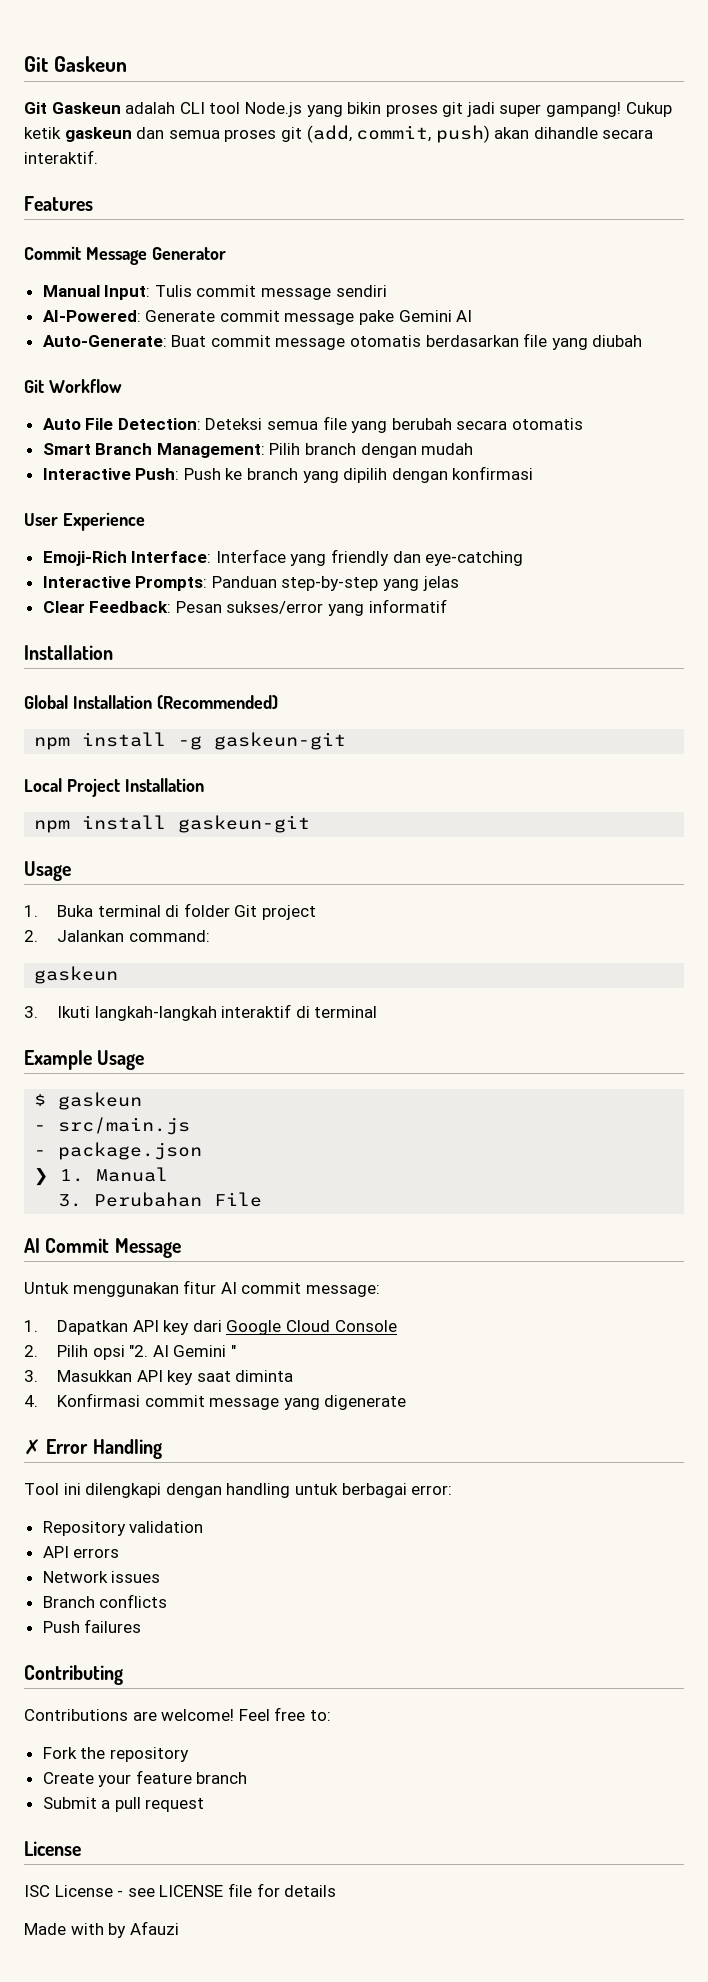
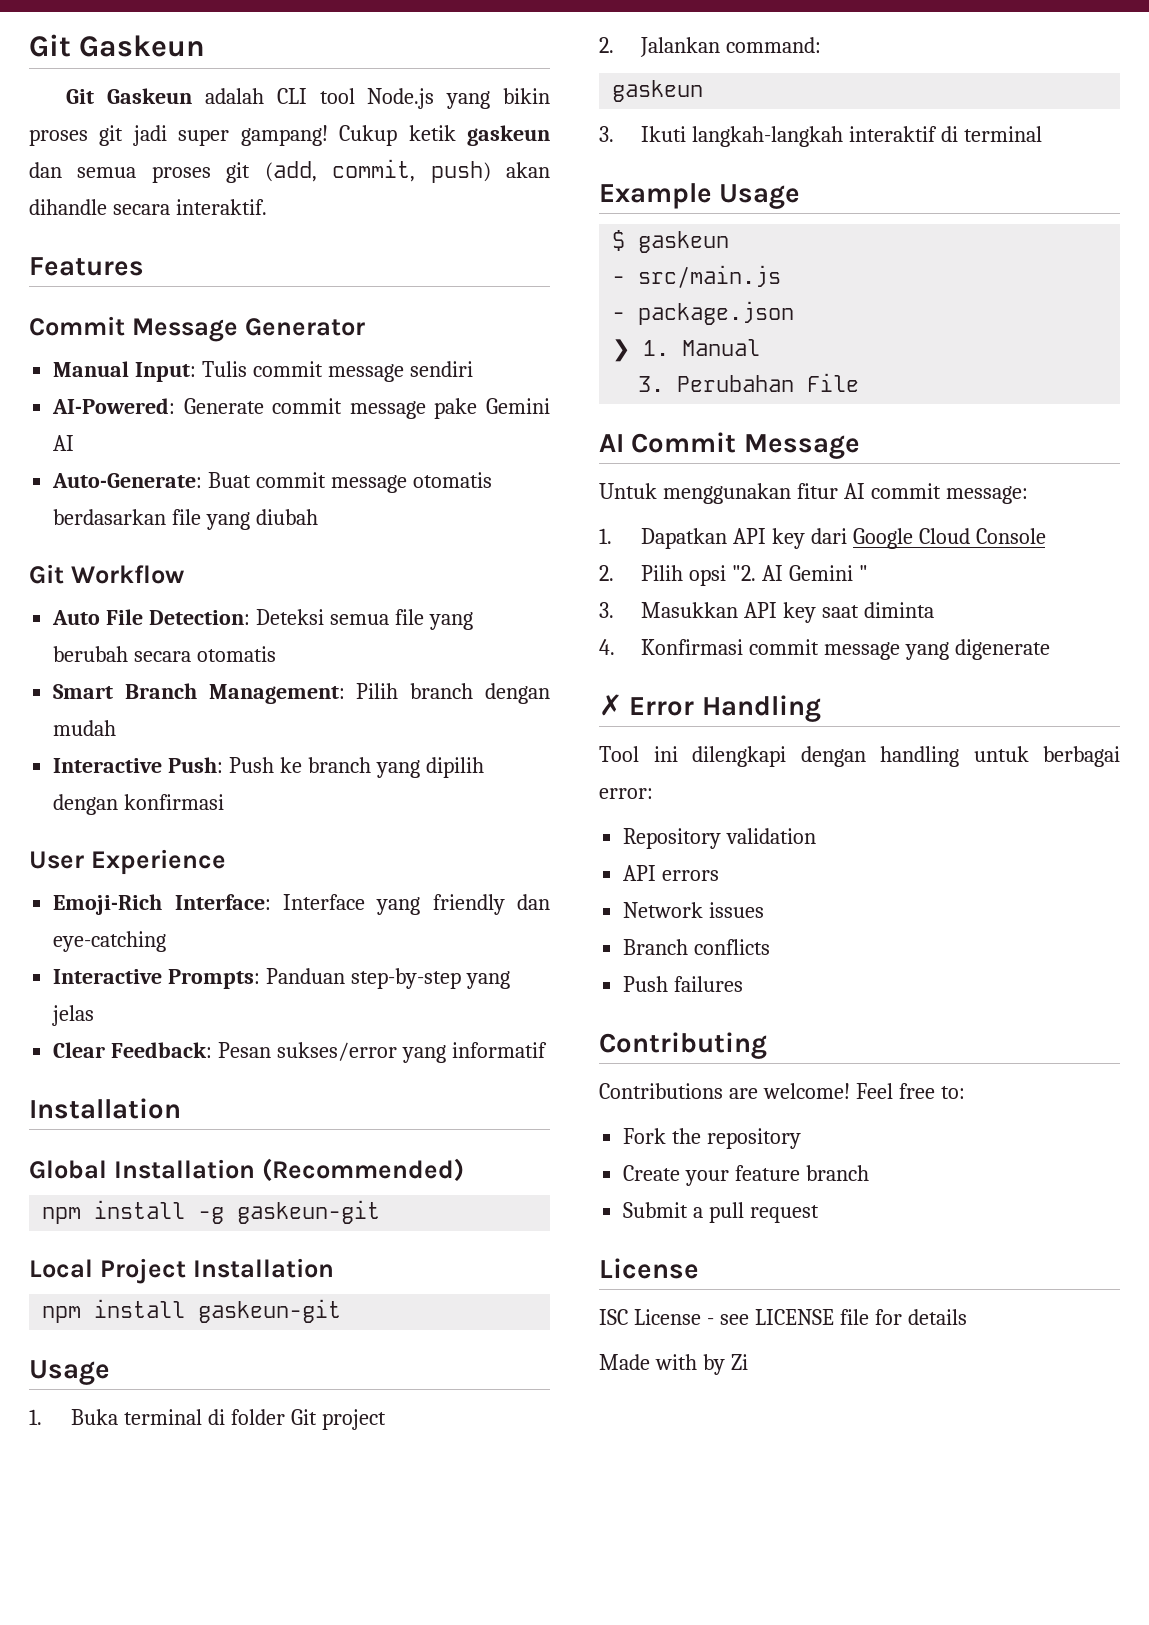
- Made with by Afauzi
+ Made with by Zi

